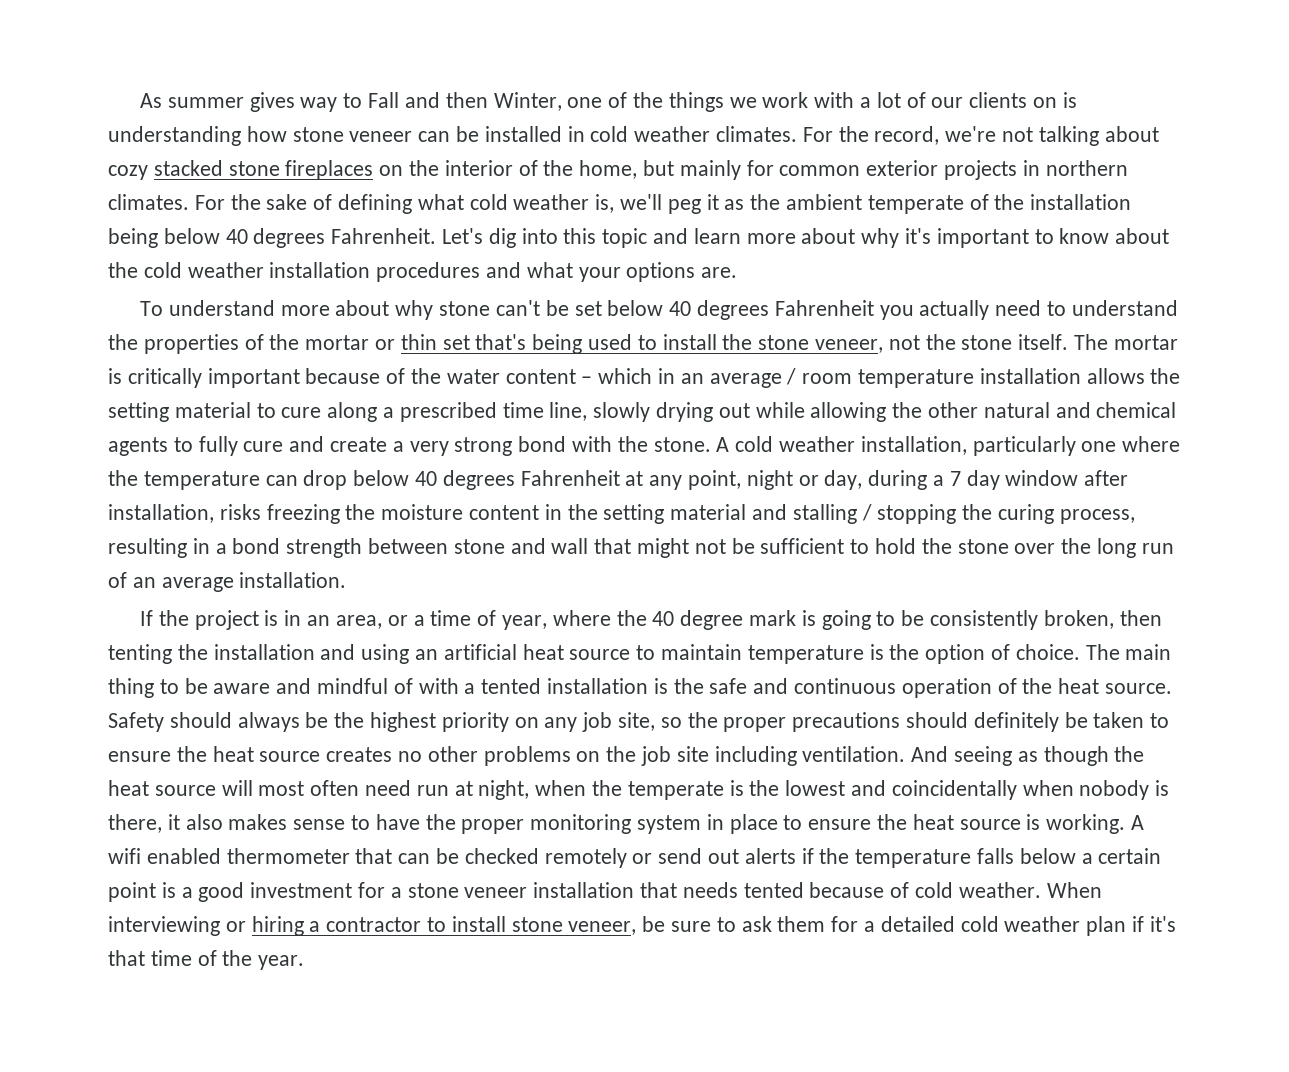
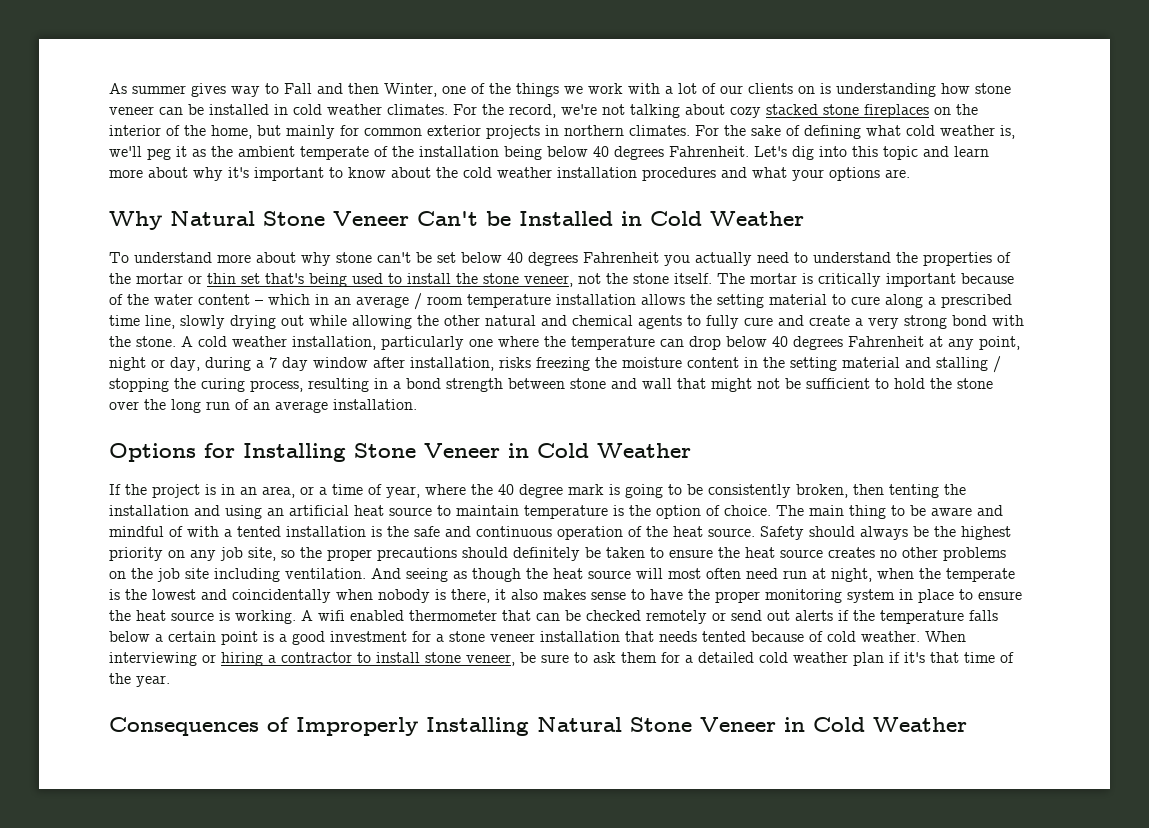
+ Why Natural Stone Veneer Can't be Installed in Cold Weather
+ Options for Installing Stone Veneer in Cold Weather
+ Consequences of Improperly Installing Natural Stone Veneer in Cold Weather

